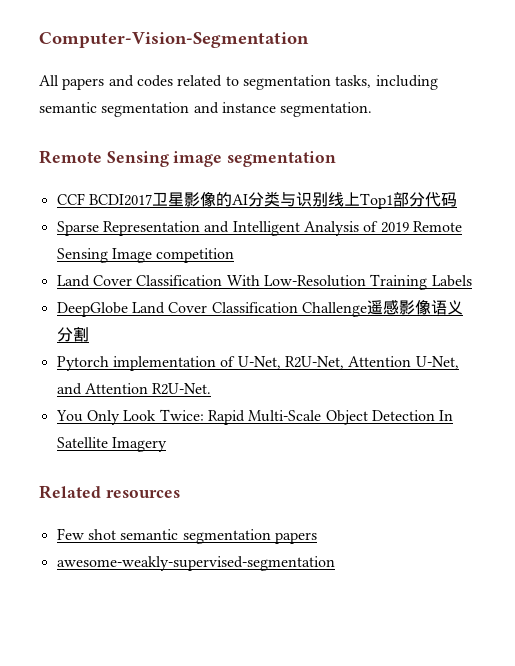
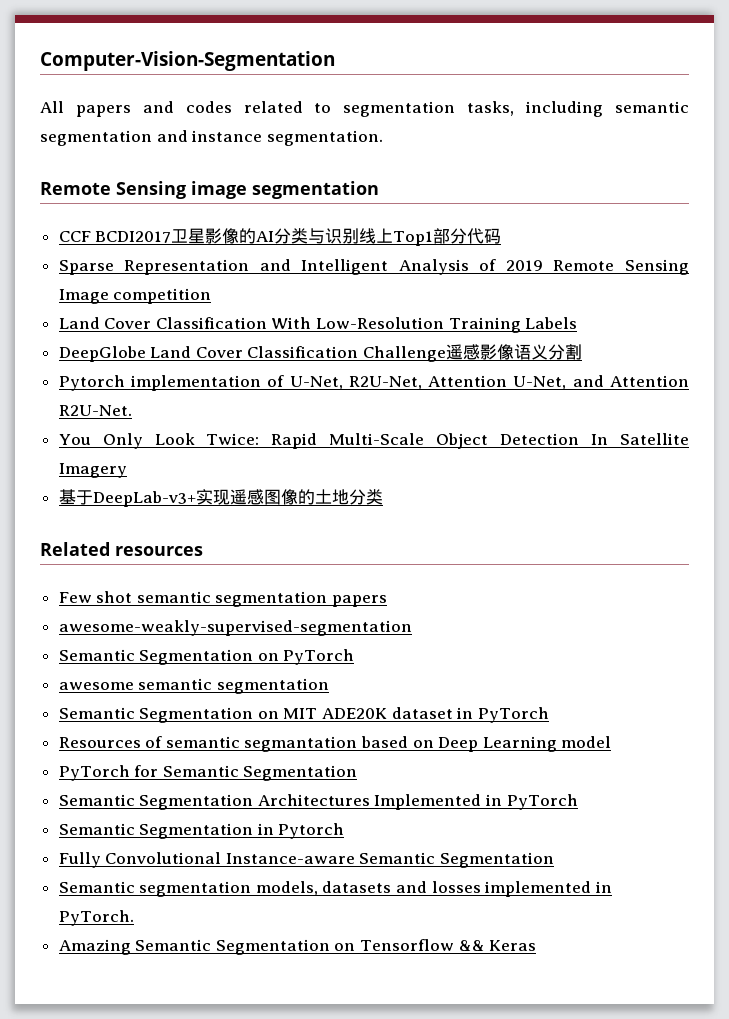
+ 基于DeepLab-v3+实现遥感图像的土地分类
+ Semantic Segmentation on PyTorch
+ awesome semantic segmentation
+ Semantic Segmentation on MIT ADE20K dataset in PyTorch
+ Resources of semantic segmantation based on Deep Learning model
+ PyTorch for Semantic Segmentation
+ Semantic Segmentation Architectures Implemented in PyTorch
+ Semantic Segmentation in Pytorch
+ Fully Convolutional Instance-aware Semantic Segmentation
+ Semantic segmentation models, datasets and losses implemented in PyTorch.
+ Amazing Semantic Segmentation on Tensorflow && Keras

